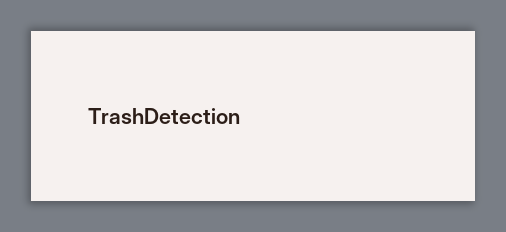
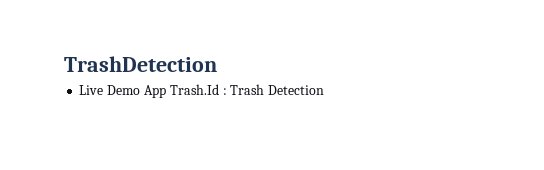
+ Live Demo App Trash.Id : Trash Detection

